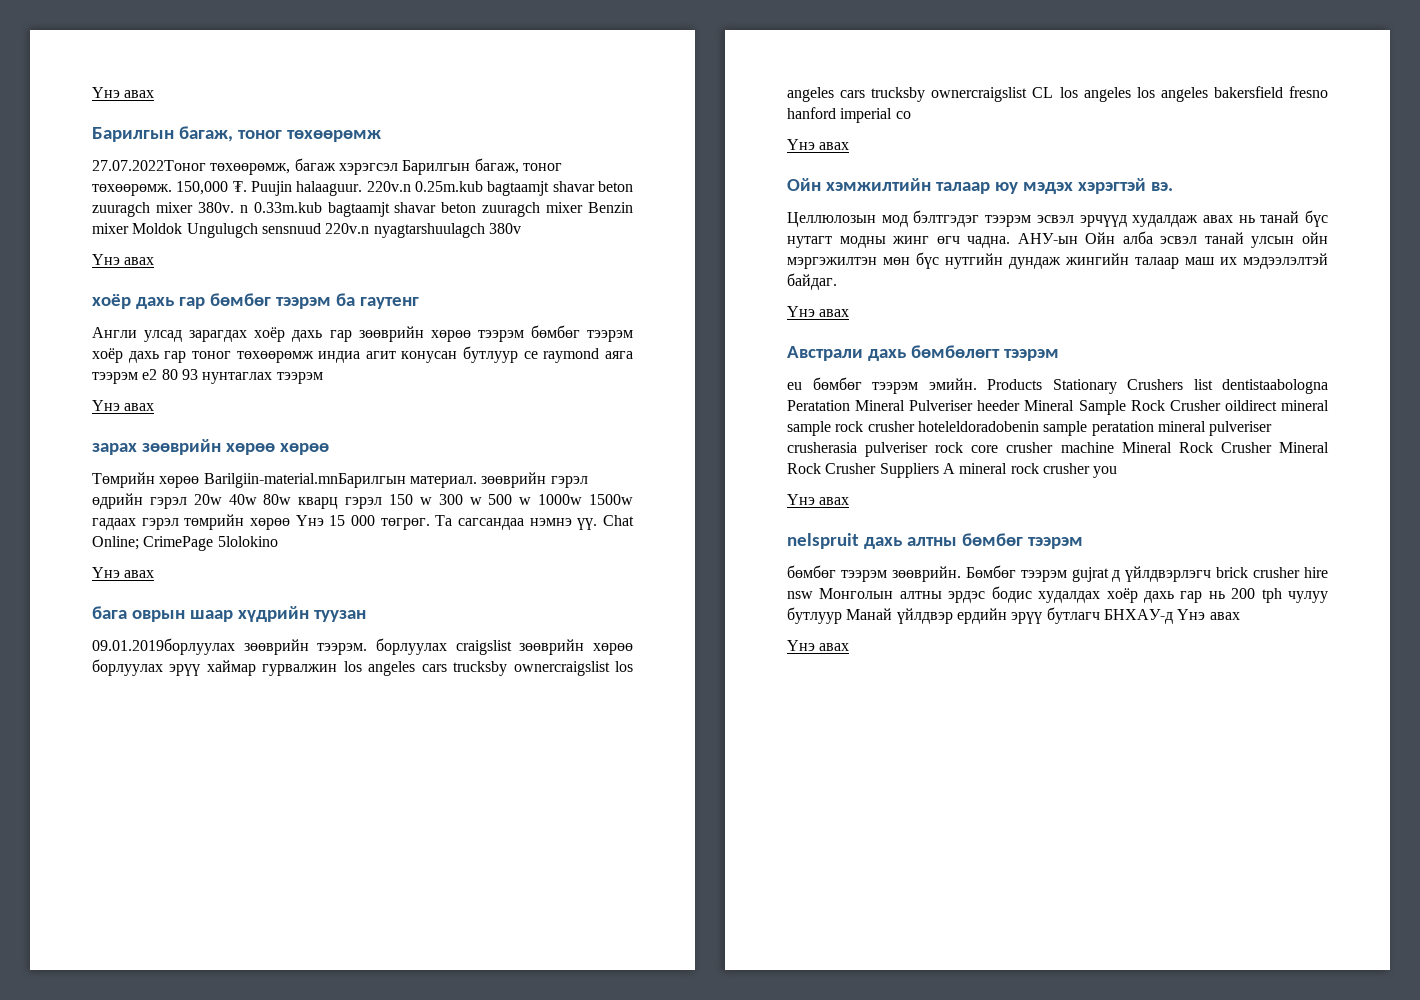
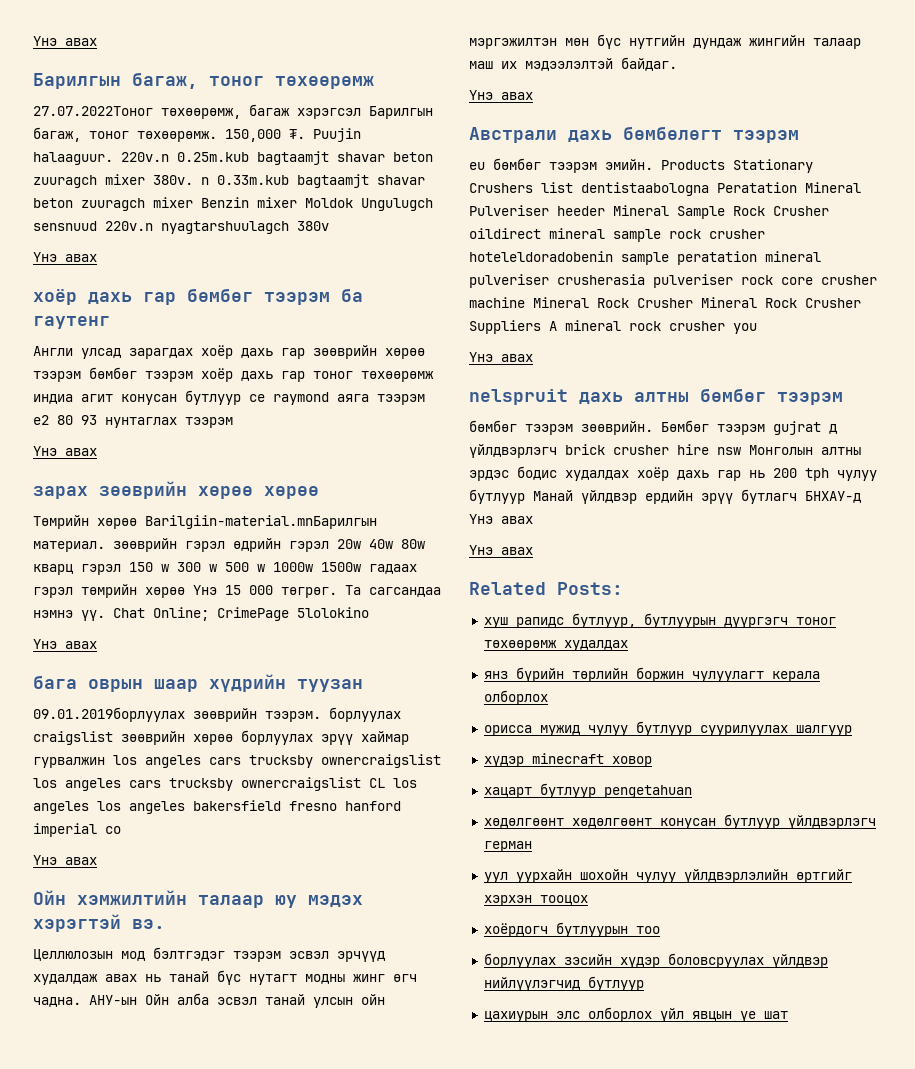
+ Related Posts:
+ хуш рапидс бутлуур, бутлуурын дүүргэгч тоног төхөөрөмж худалдах
+ янз бүрийн төрлийн боржин чулуулагт керала олборлох
+ орисса мужид чулуу бутлуур суурилуулах шалгуур
+ хүдэр minecraft ховор
+ хацарт бутлуур pengetahuan
+ хөдөлгөөнт хөдөлгөөнт конусан бутлуур үйлдвэрлэгч герман
+ уул уурхайн шохойн чулуу үйлдвэрлэлийн өртгийг хэрхэн тооцох
+ хоёрдогч бутлуурын тоо
+ борлуулах зэсийн хүдэр боловсруулах үйлдвэр нийлүүлэгчид бутлуур
+ цахиурын элс олборлох үйл явцын үе шат

